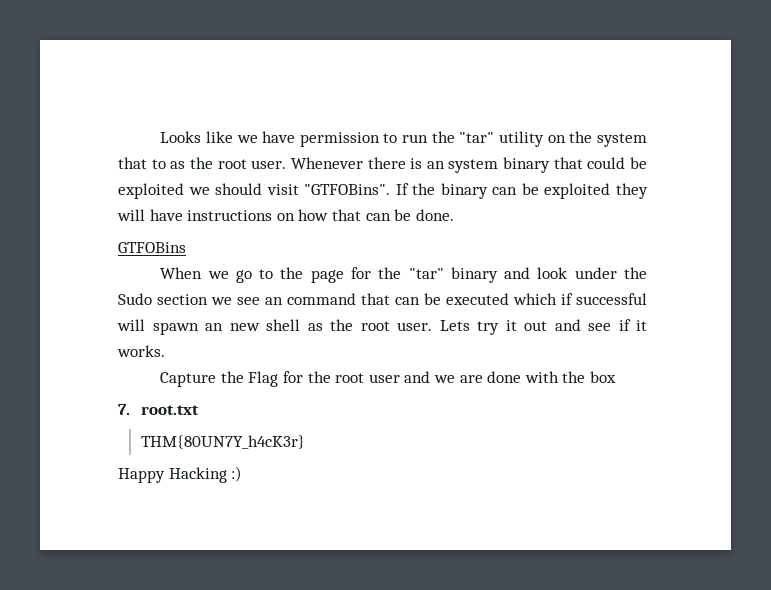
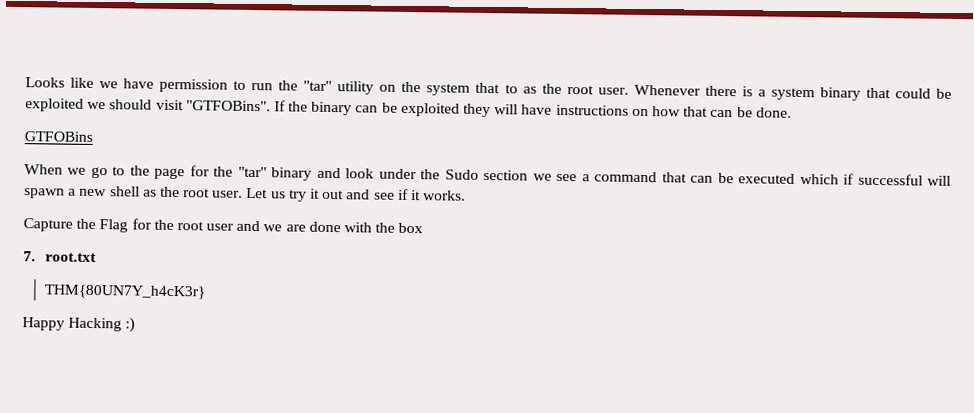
- Whenever there is an system binary that could be exploited we should visit "GTFOBins".
+ Whenever there is a system binary that could be exploited we should visit "GTFOBins".
- When we go to the page for the "tar" binary and look under the Sudo section we see an command that can be executed which if successful will spawn an new shell as the root user.
+ When we go to the page for the "tar" binary and look under the Sudo section we see a command that can be executed which if successful will spawn a new shell as the root user.
- Lets try it out and see if it works.
+ Let us try it out and see if it works.

